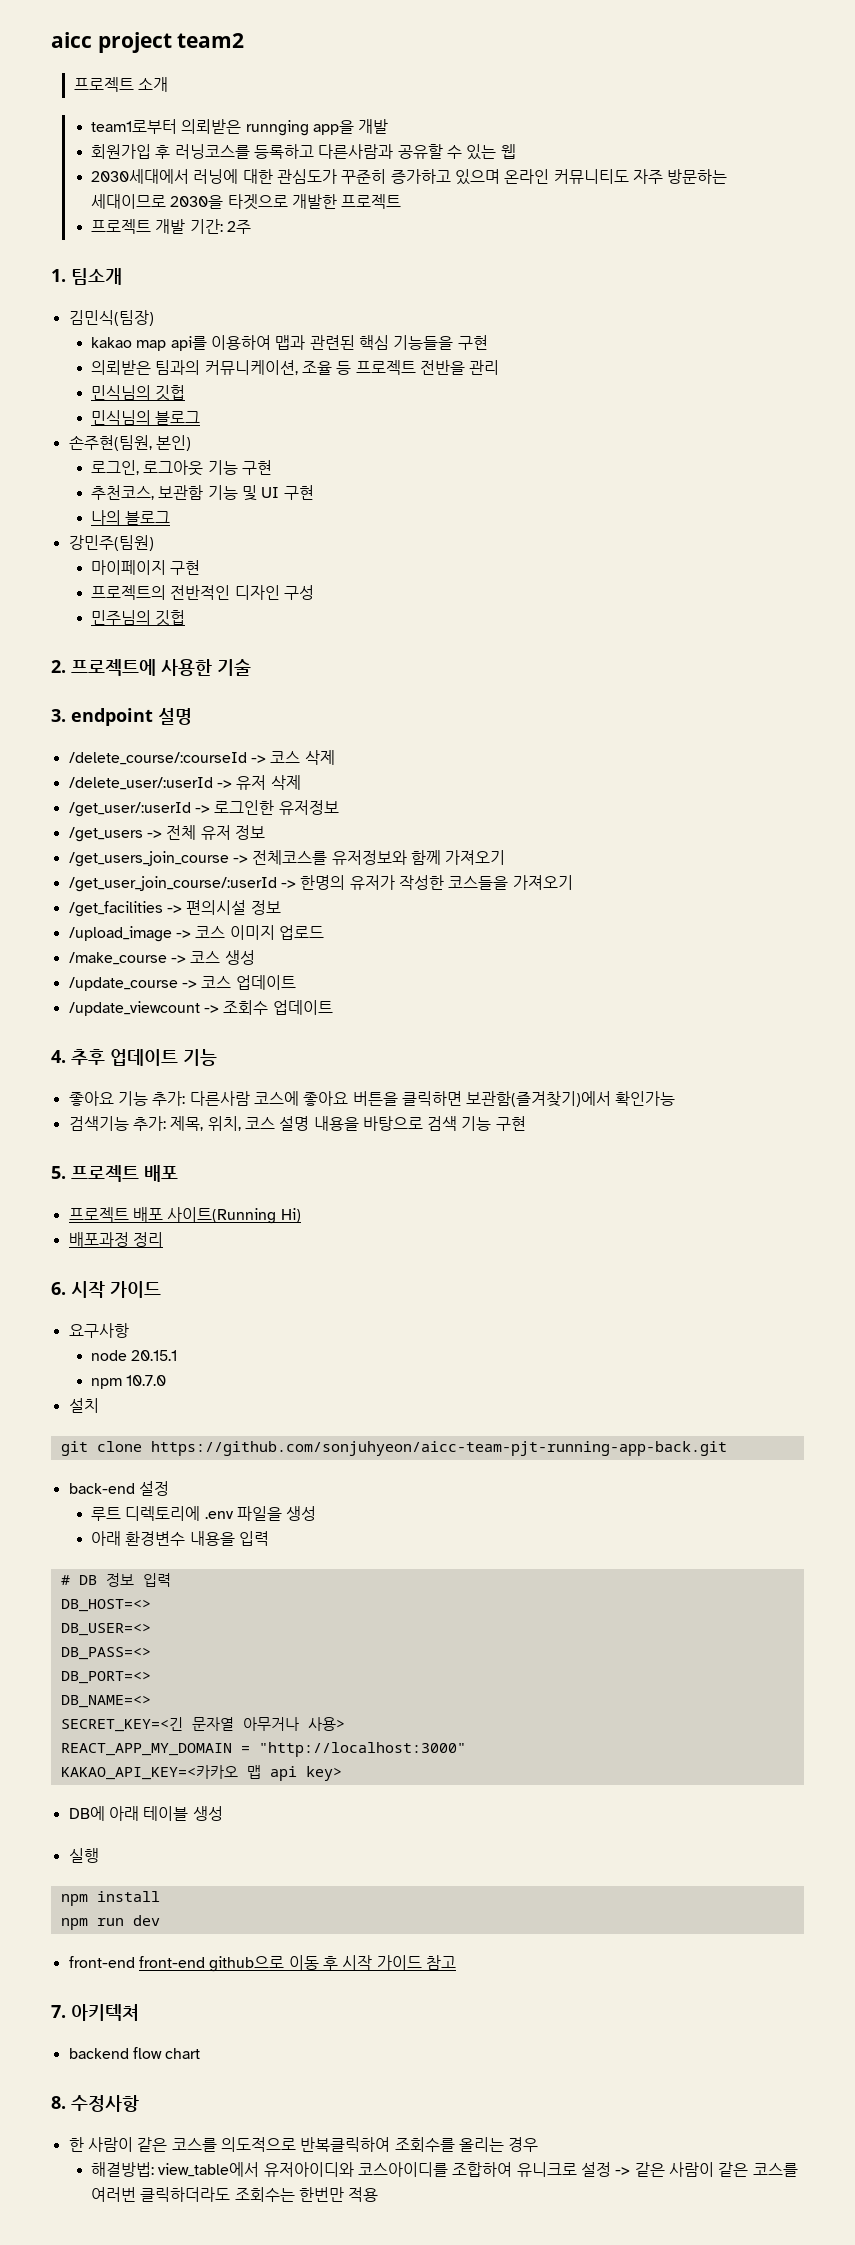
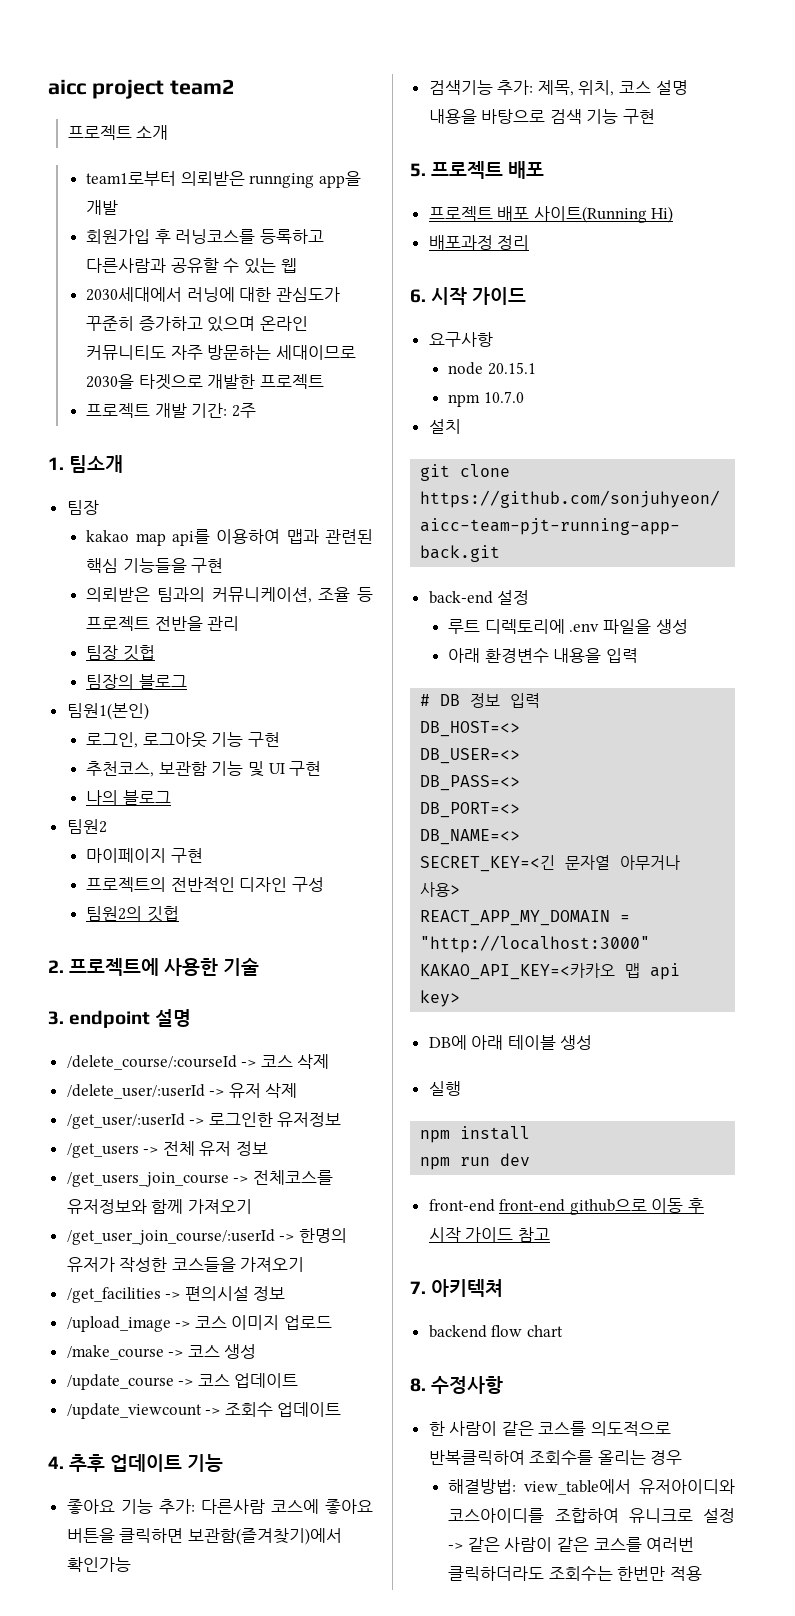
  1. 팀소개
- 김민식(팀장)
+ 팀장
- 민식님의 깃헙
- 민식님의 블로그
- 손주현(팀원, 본인)
+ 팀장 깃헙
+ 팀장의 블로그
+ 팀원1(본인)
- 강민주(팀원)
+ 팀원2
- 민주님의 깃헙
+ 팀원2의 깃헙

